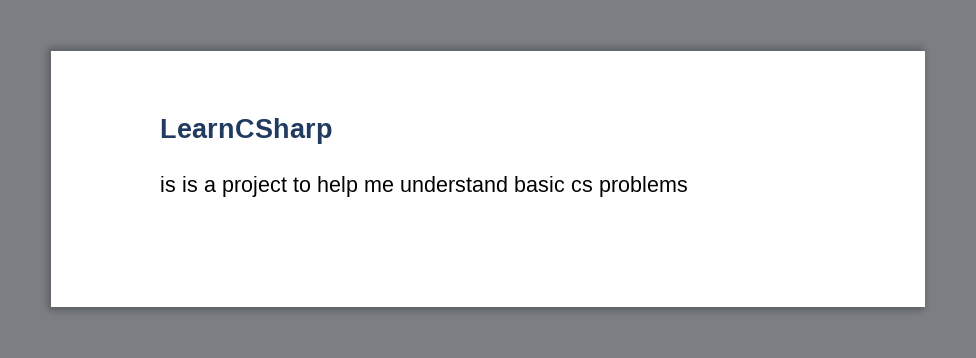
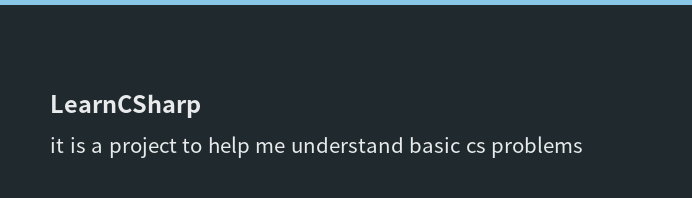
- is is a project to help me understand basic cs problems
+ it is a project to help me understand basic cs problems

